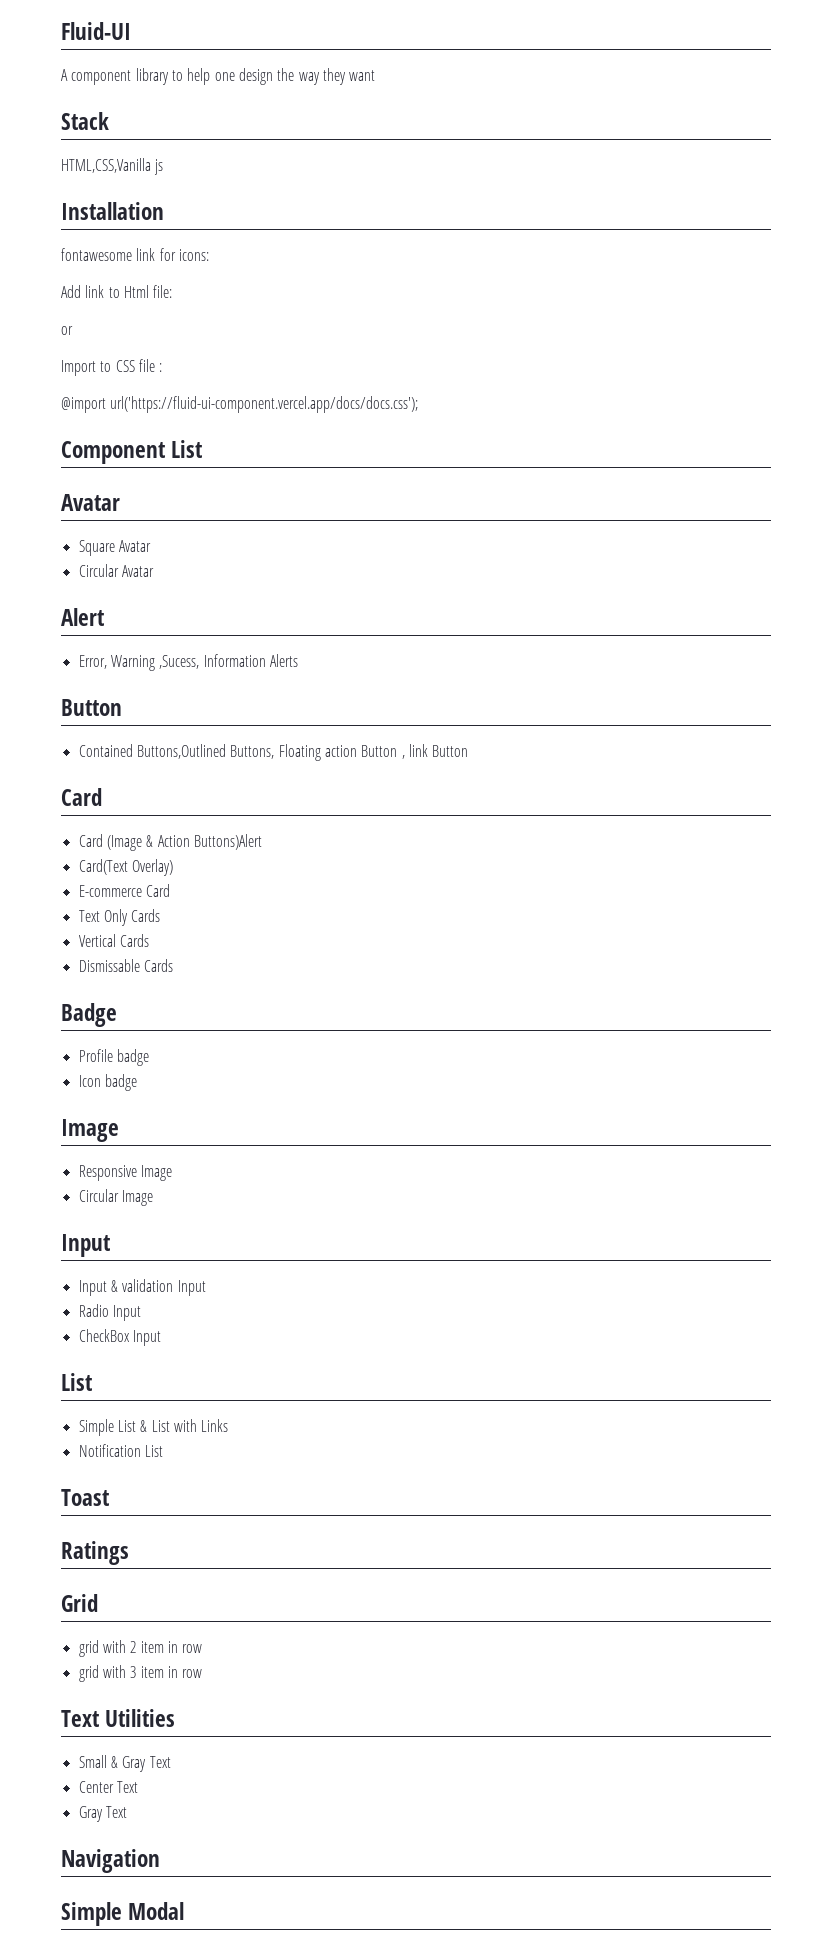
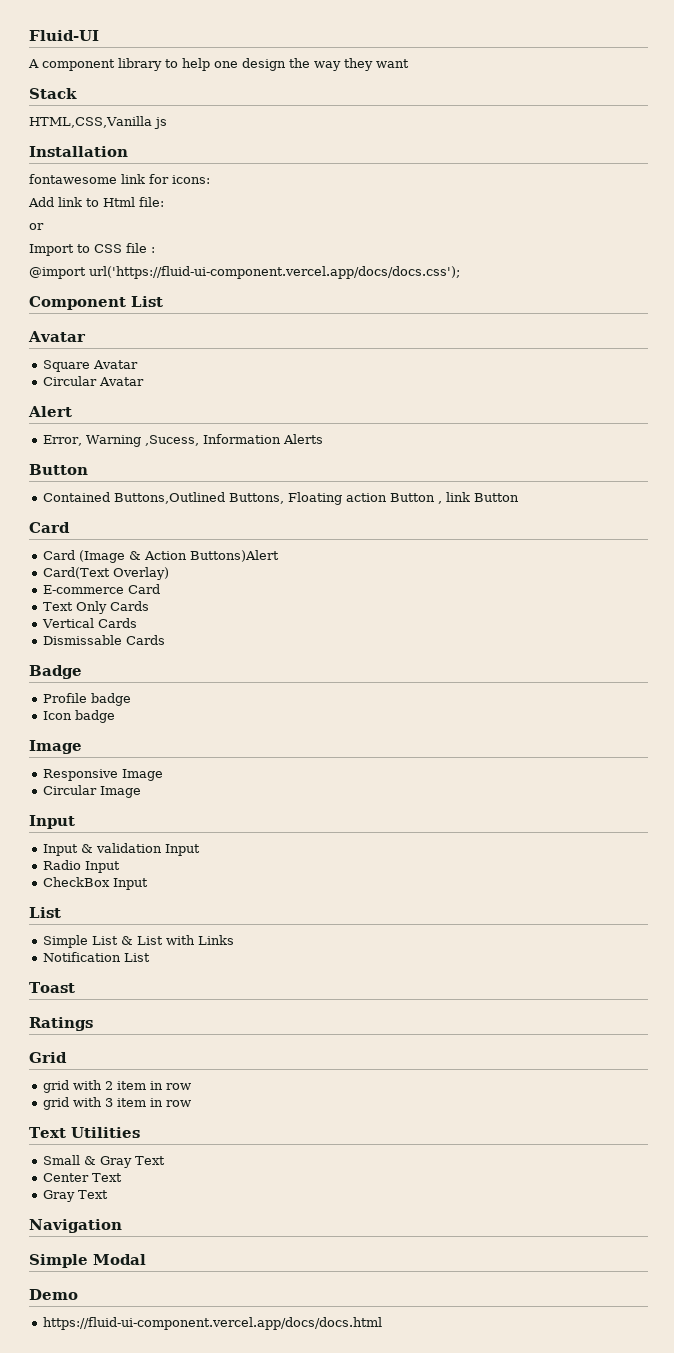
+ Demo
+ https://fluid-ui-component.vercel.app/docs/docs.html

